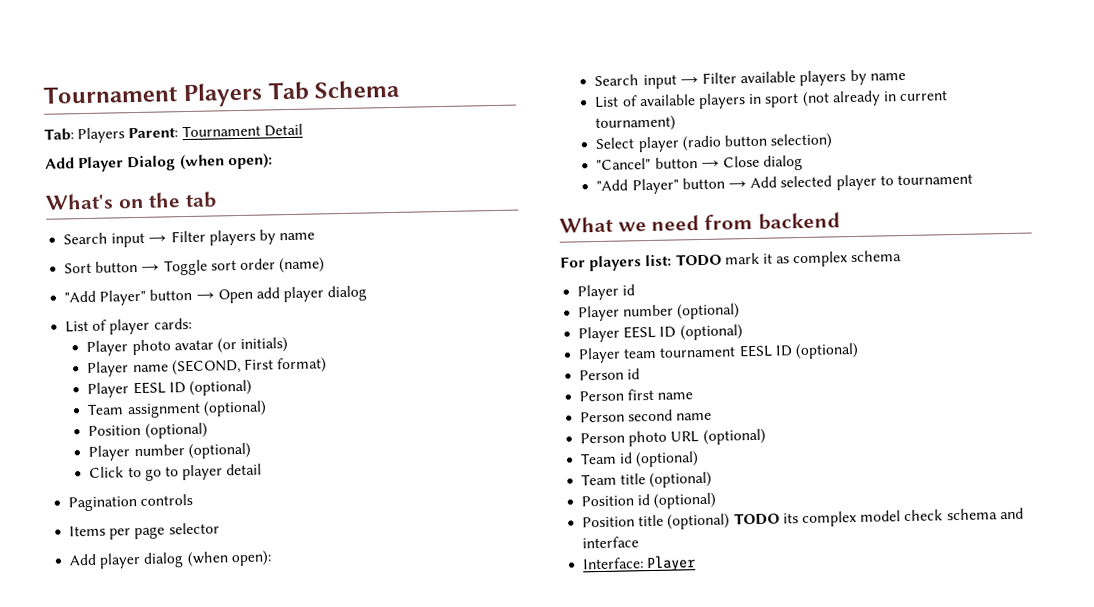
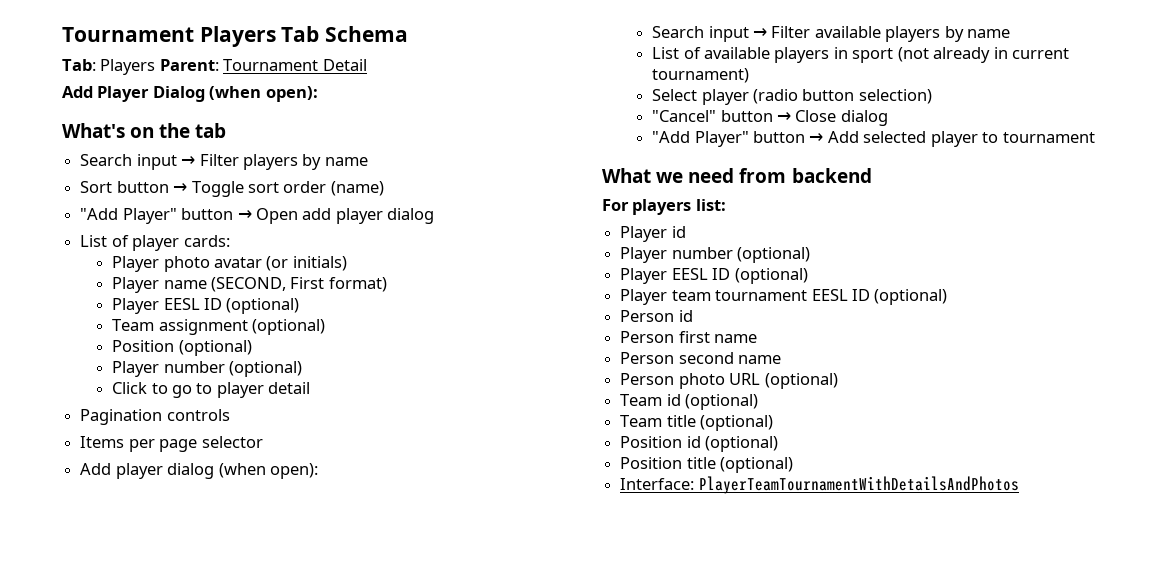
- For players list: TODO mark it as complex schema
+ For players list:
- Position title (optional) TODO its complex model check schema and interface
+ Position title (optional)
- Interface: Player
+ Interface: PlayerTeamTournamentWithDetailsAndPhotos

